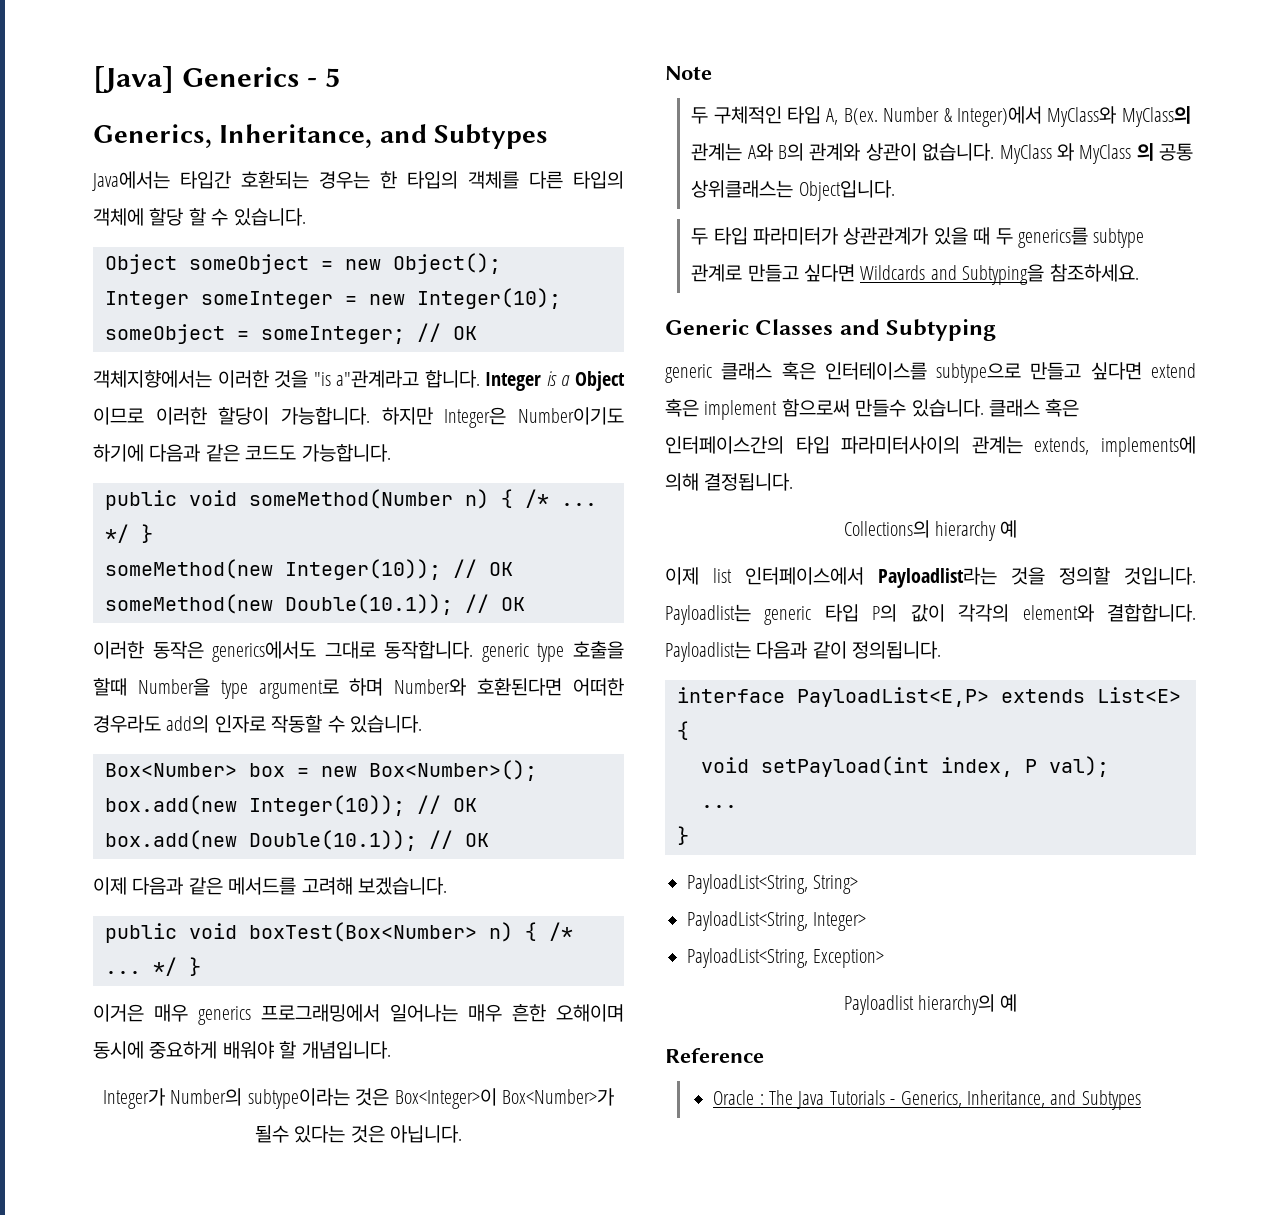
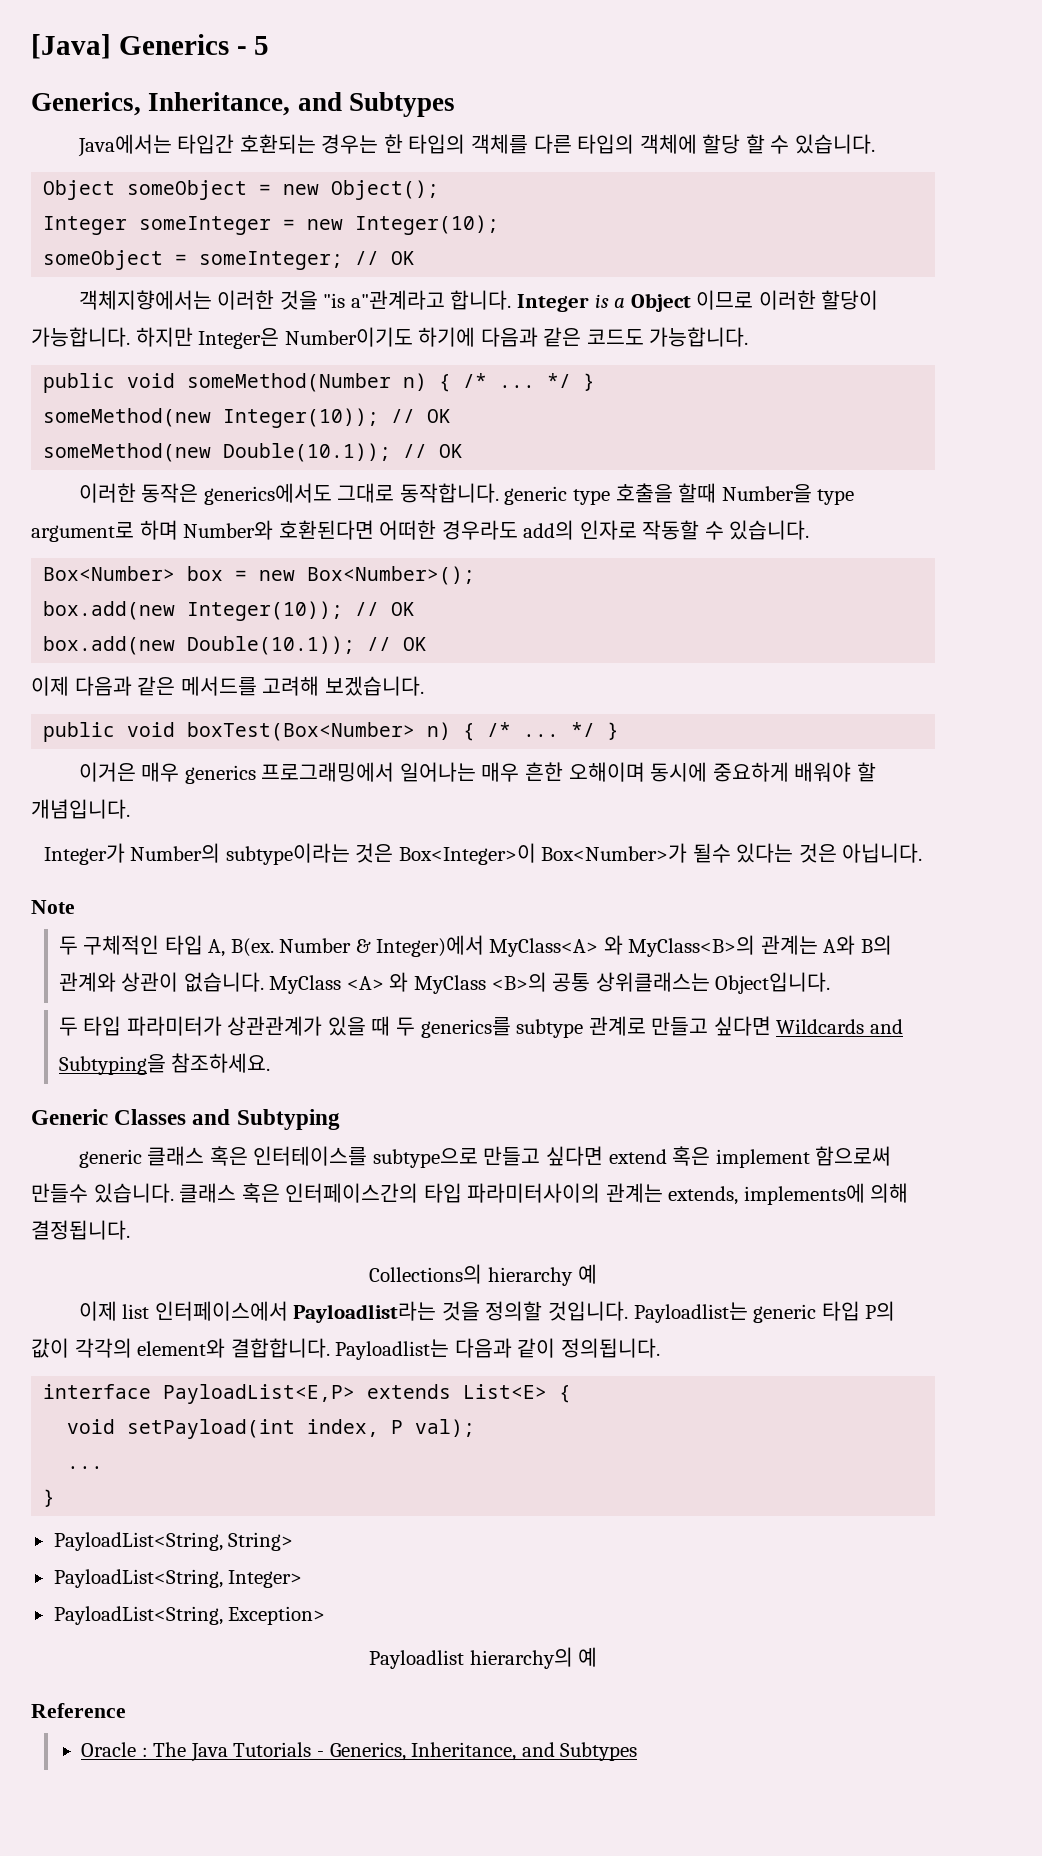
- Number & Integer)에서 MyClass와 MyClass의 관계는 A와 B의 관계와 상관이 없습니다.
+ Number & Integer)에서 MyClass<A> 와 MyClass<B>의 관계는 A와 B의 관계와 상관이 없습니다.
- MyClass 와 MyClass 의 공통 상위클래스는 Object입니다.
+ MyClass <A> 와 MyClass <B>의 공통 상위클래스는 Object입니다.

